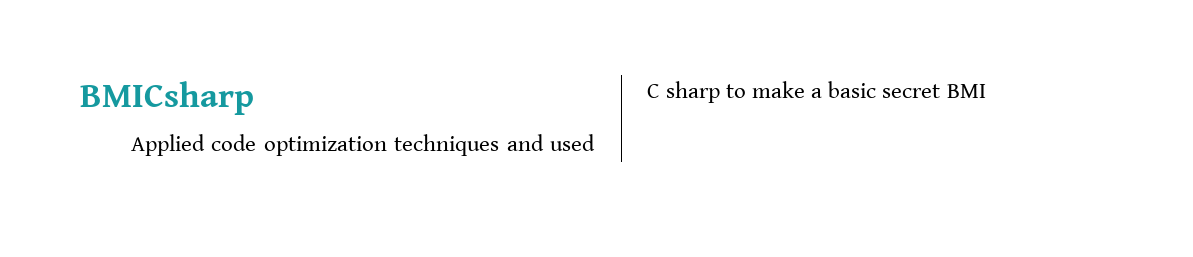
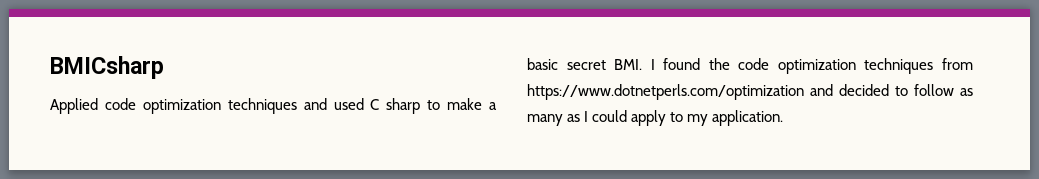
- Applied code optimization techniques and used C sharp to make a basic secret BMI
+ Applied code optimization techniques and used C sharp to make a basic secret BMI. I found the code optimization techniques from https://www.dotnetperls.com/optimization and decided to follow as many as I could apply to my application.

